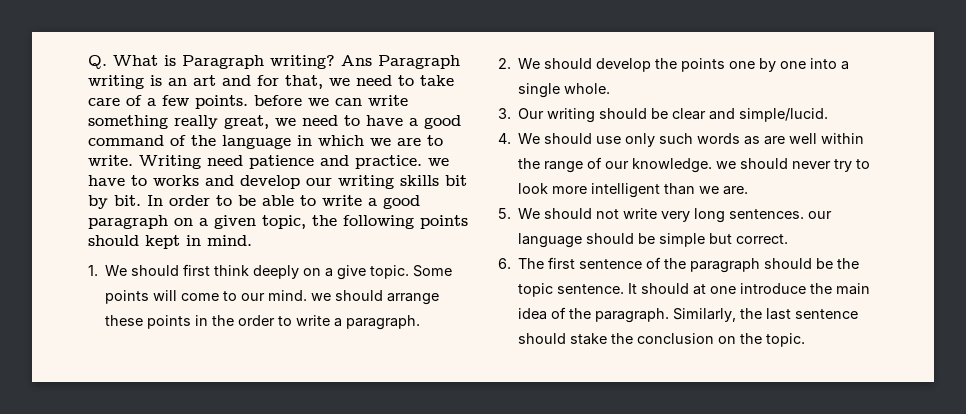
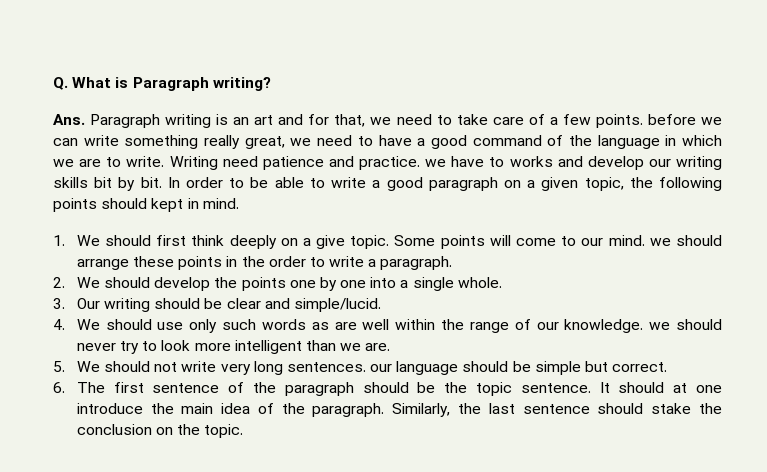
- Q. What is Paragraph writing? Ans Paragraph writing is an art and for that, we need to take care of a few points. before we can write something really great, we need to have a good command of the language in which we are to write.
+ Q. What is Paragraph writing?
+ Ans. Paragraph writing is an art and for that, we need to take care of a few points. before we can write something really great, we need to have a good command of the language in which we are to write.

